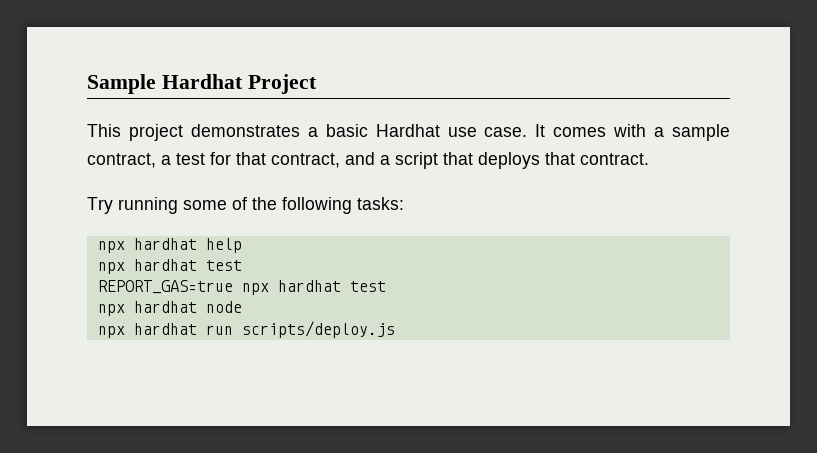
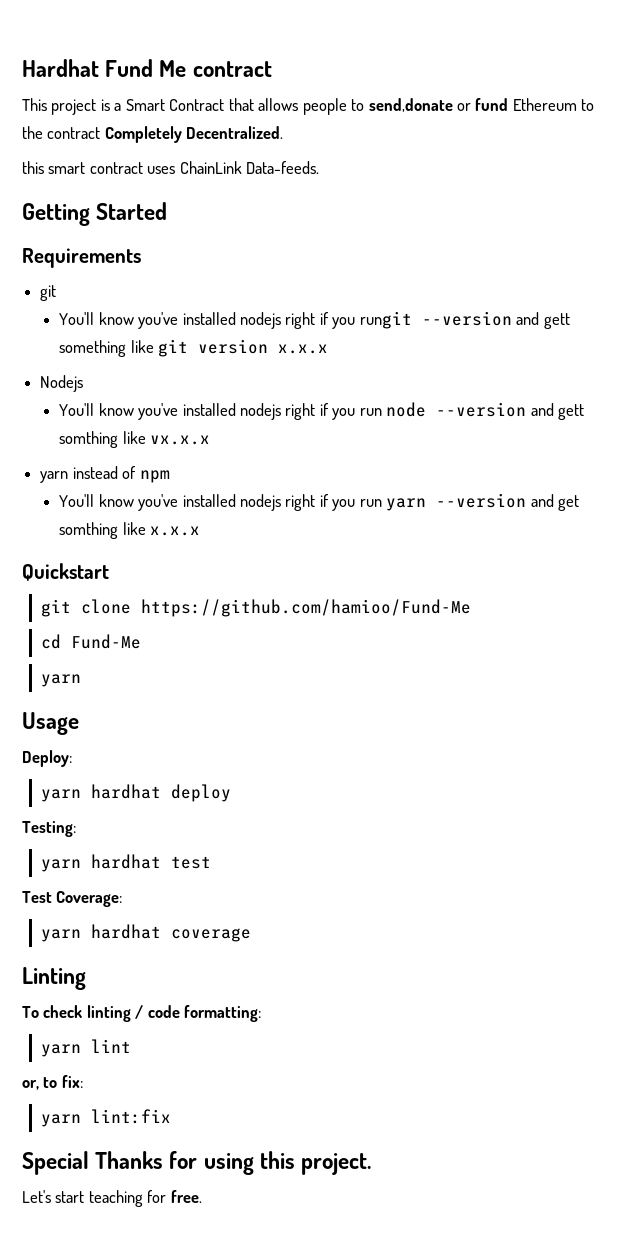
- Sample Hardhat Project
- This project demonstrates a basic Hardhat use case. It comes with a sample contract, a test for that contract, and a script that deploys that contract.
- Try running some of the following tasks:
- npx hardhat help
- npx hardhat test
- REPORT_GAS=true npx hardhat test
- npx hardhat node
- npx hardhat run scripts/deploy.js
+ Hardhat Fund Me contract
+ This project is a Smart Contract that allows people to send,donate or fund Ethereum to the contract Completely Decentralized.
+ this smart contract uses ChainLink Data-feeds.
+ Getting Started
+ Requirements
+ git
+ You'll know you've installed nodejs right if you rungit --version and gett something like git version x.x.x
+ Nodejs
+ You'll know you've installed nodejs right if you run node --version and gett somthing like vx.x.x
+ yarn instead of npm
+ You'll know you've installed nodejs right if you run yarn --version and get somthing like x.x.x
+ Quickstart
+ git clone https://github.com/hamioo/Fund-Me
+ cd Fund-Me
+ yarn
+ Usage
+ Deploy:
+ yarn hardhat deploy
+ Testing:
+ yarn hardhat test
+ Test Coverage:
+ yarn hardhat coverage
+ Linting
+ To check linting / code formatting:
+ yarn lint
+ or, to fix:
+ yarn lint:fix
+ Special Thanks for using this project.
+ Let's start teaching for free.

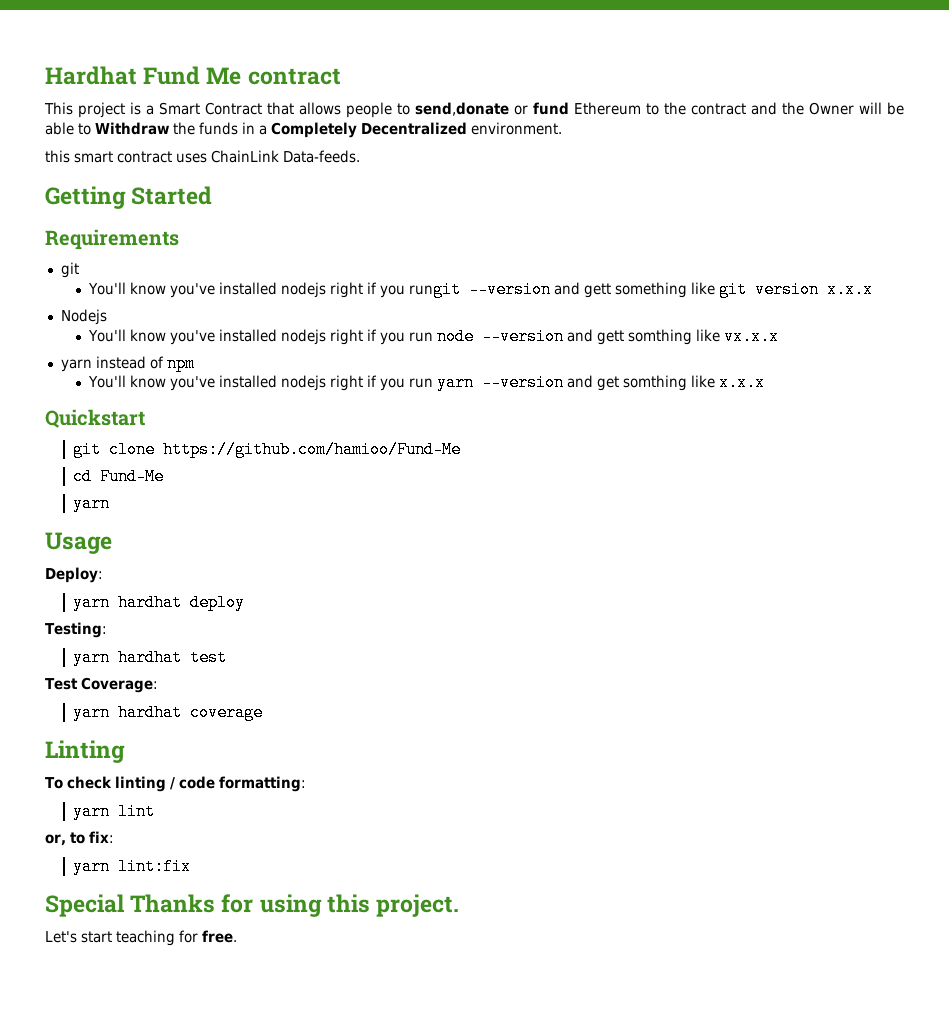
- This project is a Smart Contract that allows people to send,donate or fund Ethereum to the contract Completely Decentralized.
+ This project is a Smart Contract that allows people to send,donate or fund Ethereum to the contract and the Owner will be able to Withdraw the funds in a Completely Decentralized environment.

